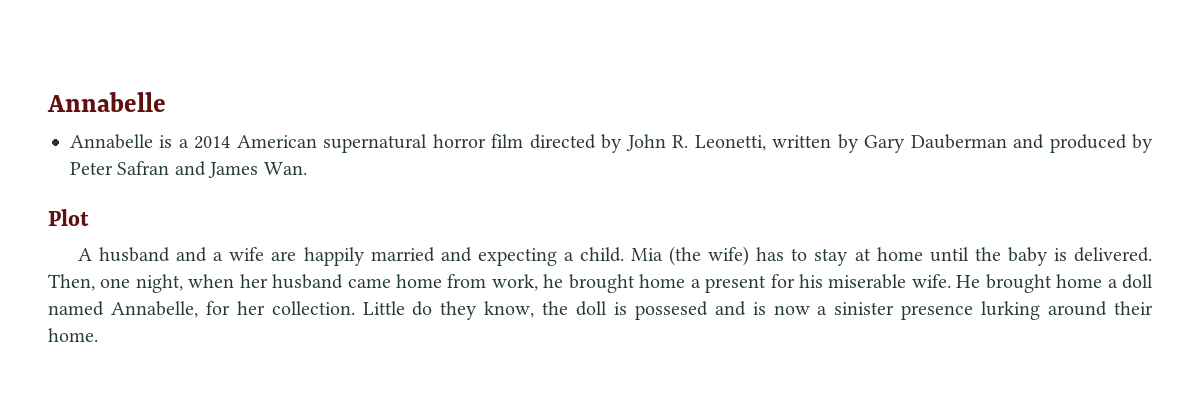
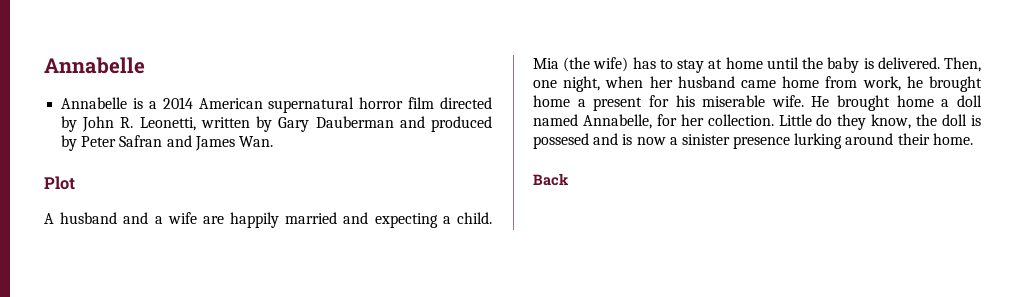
+ Back

